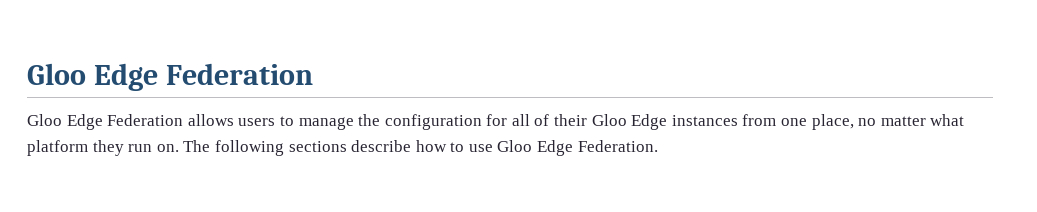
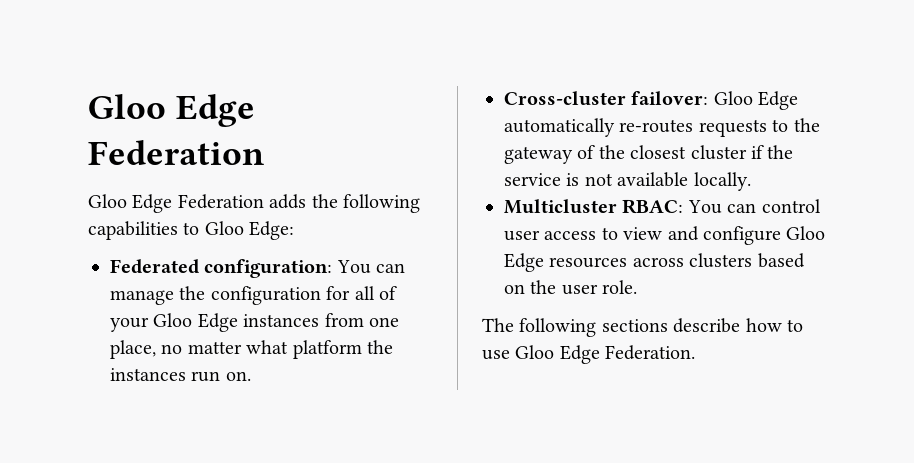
- Gloo Edge Federation allows users to manage the configuration for all of their Gloo Edge instances from one place, no matter what platform they run on. The following sections describe how to use Gloo Edge Federation.
+ Gloo Edge Federation adds the following capabilities to Gloo Edge:
+ Federated configuration: You can manage the configuration for all of your Gloo Edge instances from one place, no matter what platform the instances run on.
+ Cross-cluster failover: Gloo Edge automatically re-routes requests to the gateway of the closest cluster if the service is not available locally.
+ Multicluster RBAC: You can control user access to view and configure Gloo Edge resources across clusters based on the user role.
+ The following sections describe how to use Gloo Edge Federation.

